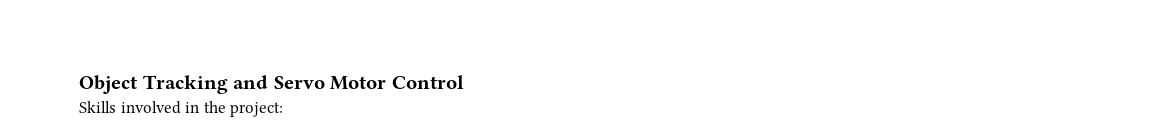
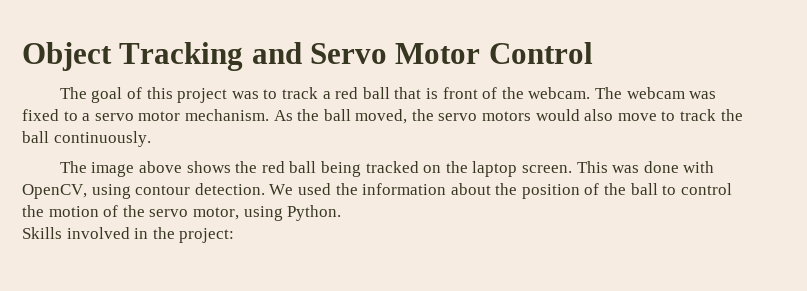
+ The goal of this project was to track a red ball that is front of the webcam. The webcam was fixed to a servo motor mechanism. As the ball moved, the servo motors would also move to track the ball continuously.
+ The image above shows the red ball being tracked on the laptop screen. This was done with OpenCV, using contour detection. We used the information about the position of the ball to control the motion of the servo motor, using Python.

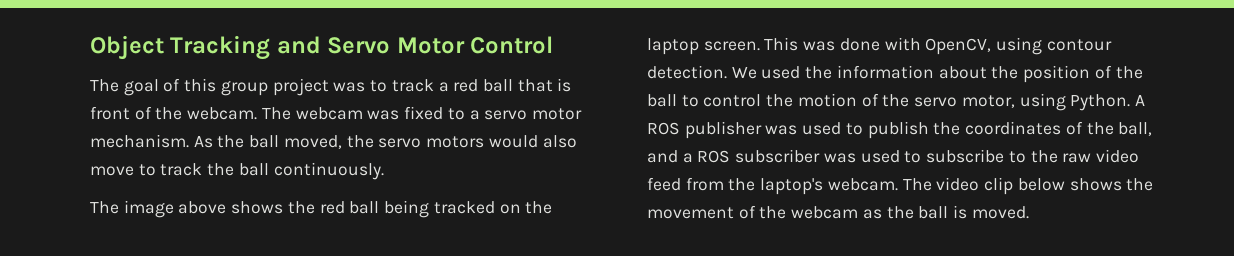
- The goal of this project was to track a red ball that is front of the webcam.
+ The goal of this group project was to track a red ball that is front of the webcam.
- We used the information about the position of the ball to control the motion of the servo motor, using Python.
- Skills involved in the project:
+ We used the information about the position of the ball to control the motion of the servo motor, using Python. A ROS publisher was used to publish the coordinates of the ball, and a ROS subscriber was used to subscribe to the raw video feed from the laptop's webcam. The video clip below shows the movement of the webcam as the ball is moved.

